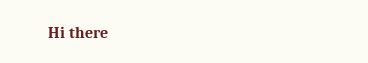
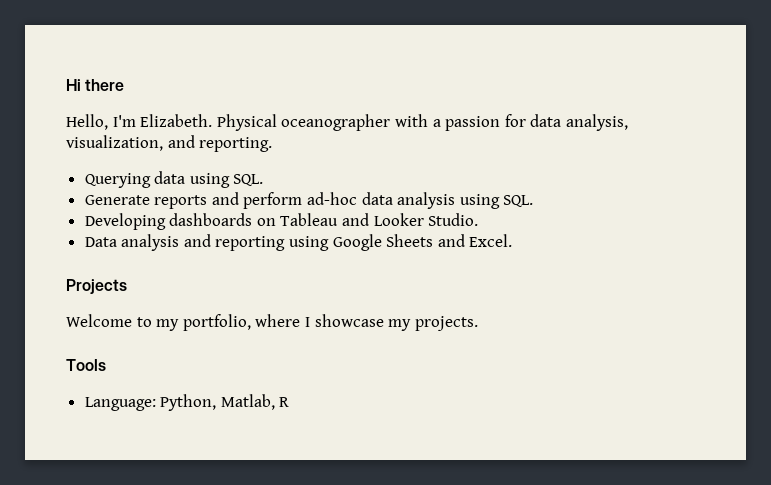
+ Hello, I'm Elizabeth. Physical oceanographer with a passion for data analysis, visualization, and reporting.
+ Querying data using SQL.
+ Generate reports and perform ad-hoc data analysis using SQL.
+ Developing dashboards on Tableau and Looker Studio.
+ Data analysis and reporting using Google Sheets and Excel.
+ Projects
+ Welcome to my portfolio, where I showcase my projects.
+ Tools
+ Language: Python, Matlab, R

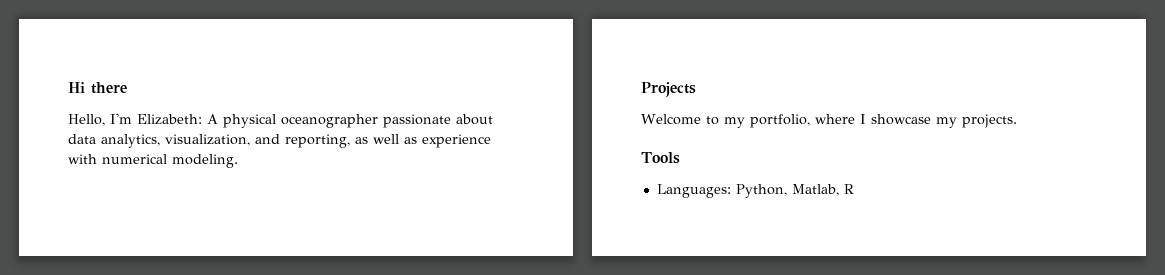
- Hello, I'm Elizabeth. Physical oceanographer with a passion for data analysis, visualization, and reporting.
- Querying data using SQL.
- Generate reports and perform ad-hoc data analysis using SQL.
- Developing dashboards on Tableau and Looker Studio.
- Data analysis and reporting using Google Sheets and Excel.
+ Hello, I'm Elizabeth: A physical oceanographer passionate about data analytics, visualization, and reporting, as well as experience with numerical modeling.
- Language: Python, Matlab, R
+ Languages: Python, Matlab, R

